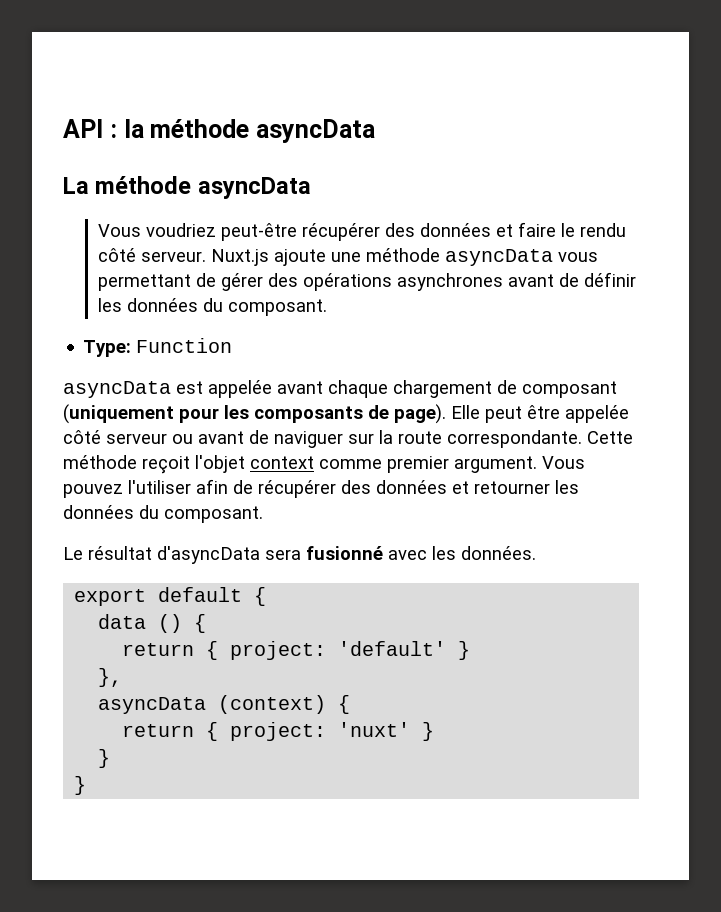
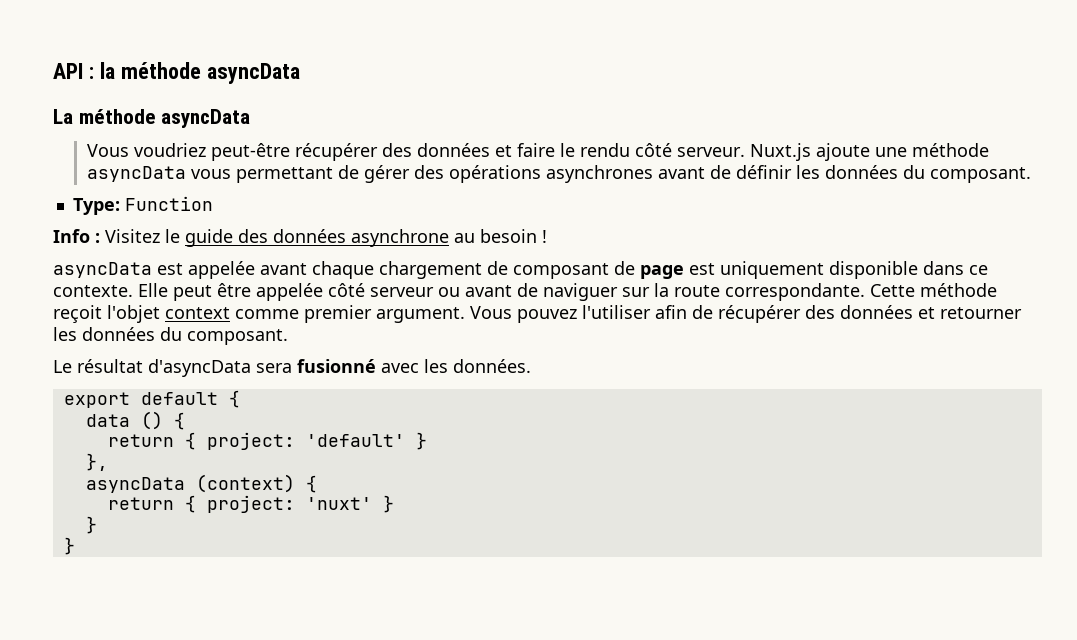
+ Info : Visitez le guide des données asynchrone au besoin !
- asyncData est appelée avant chaque chargement de composant (uniquement pour les composants de page).
+ asyncData est appelée avant chaque chargement de composant de page est uniquement disponible dans ce contexte.

